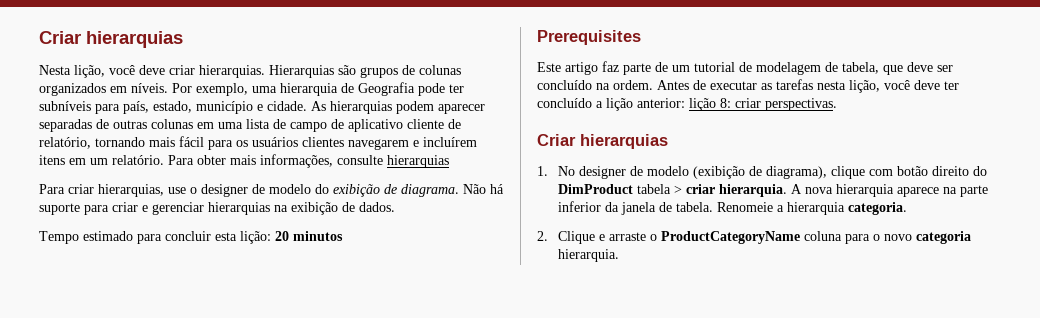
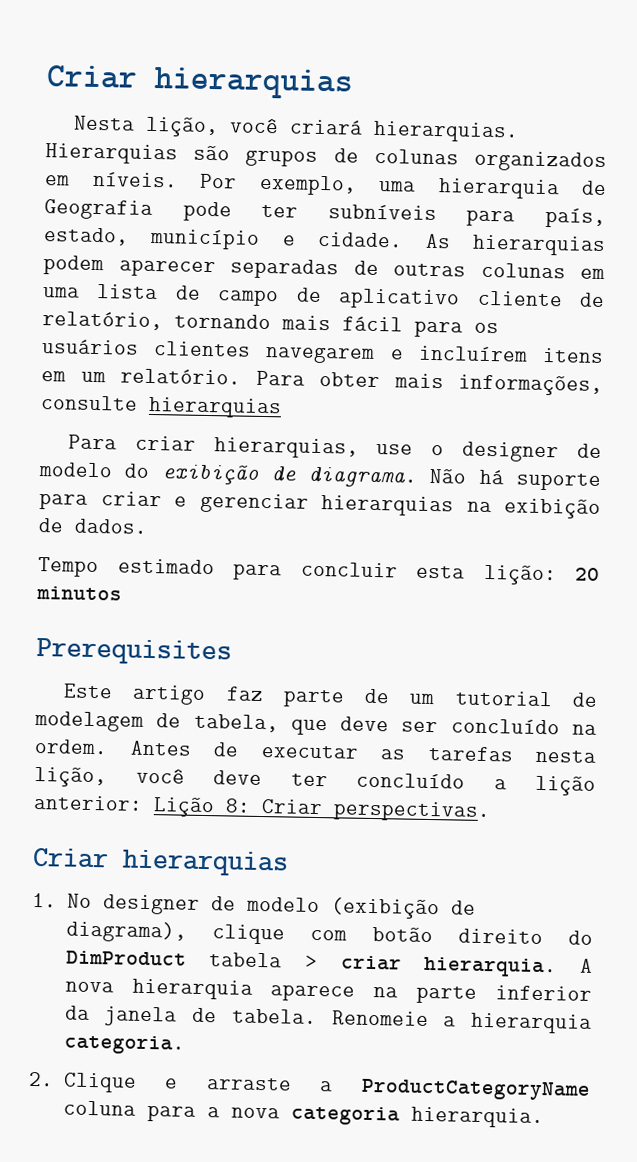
- Nesta lição, você deve criar hierarquias.
+ Nesta lição, você criará hierarquias.
- Antes de executar as tarefas nesta lição, você deve ter concluído a lição anterior: lição 8: criar perspectivas.
+ Antes de executar as tarefas nesta lição, você deve ter concluído a lição anterior: Lição 8: Criar perspectivas.
- 2. Clique e arraste o ProductCategoryName coluna para o novo categoria hierarquia.
+ 2. Clique e arraste a ProductCategoryName coluna para a nova categoria hierarquia.

